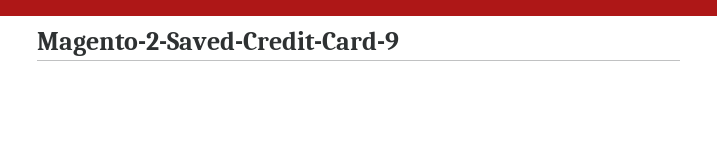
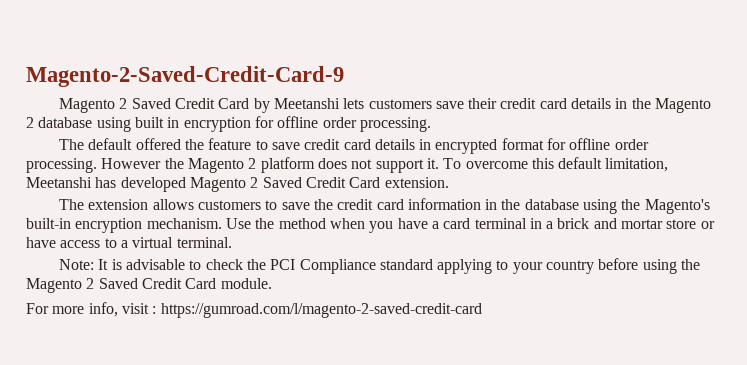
+ Magento 2 Saved Credit Card by Meetanshi lets customers save their credit card details in the Magento 2 database using built in encryption for offline order processing.
+ The default offered the feature to save credit card details in encrypted format for offline order processing. However the Magento 2 platform does not support it. To overcome this default limitation, Meetanshi has developed Magento 2 Saved Credit Card extension.
+ The extension allows customers to save the credit card information in the database using the Magento's built-in encryption mechanism. Use the method when you have a card terminal in a brick and mortar store or have access to a virtual terminal.
+ Note: It is advisable to check the PCI Compliance standard applying to your country before using the Magento 2 Saved Credit Card module.
+ For more info, visit : https://gumroad.com/l/magento-2-saved-credit-card

